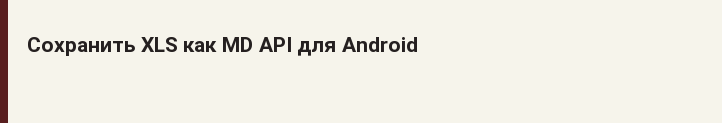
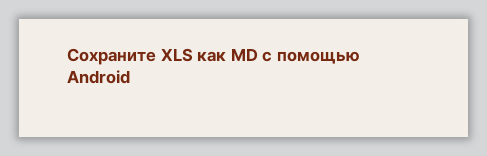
- Сохранить XLS как MD API для Android
+ Сохраните XLS как MD с помощью Android

